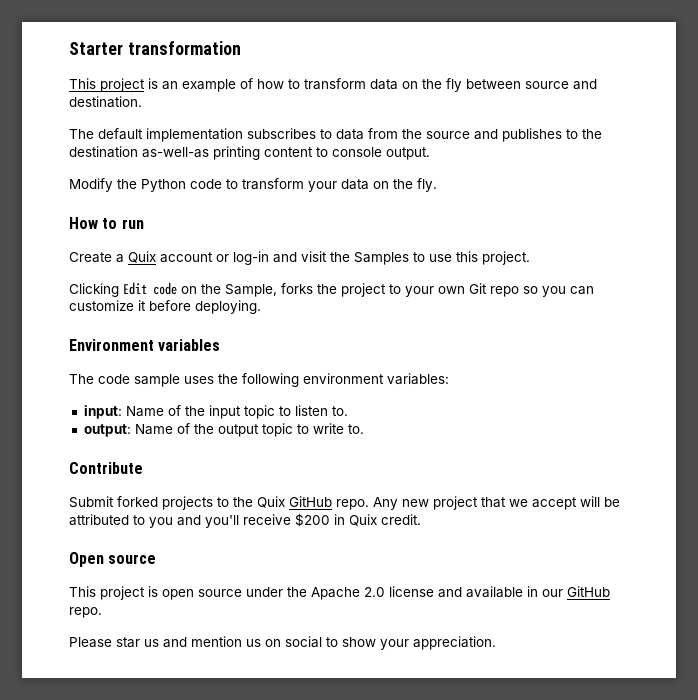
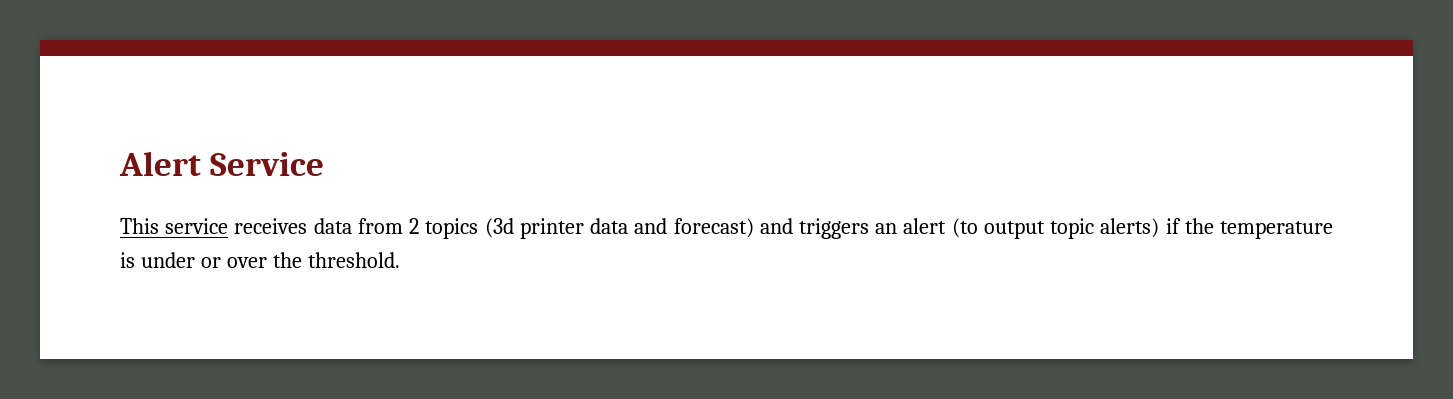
- Starter transformation
- This project is an example of how to transform data on the fly between source and destination.
- The default implementation subscribes to data from the source and publishes to the destination as-well-as printing content to console output.
- Modify the Python code to transform your data on the fly.
- How to run
- Create a Quix account or log-in and visit the Samples to use this project.
- Clicking Edit code on the Sample, forks the project to your own Git repo so you can customize it before deploying.
- Environment variables
- The code sample uses the following environment variables:
- input: Name of the input topic to listen to.
- output: Name of the output topic to write to.
- Contribute
- Submit forked projects to the Quix GitHub repo. Any new project that we accept will be attributed to you and you'll receive $200 in Quix credit.
- Open source
- This project is open source under the Apache 2.0 license and available in our GitHub repo.
- Please star us and mention us on social to show your appreciation.
+ Alert Service
+ This service receives data from 2 topics (3d printer data and forecast) and triggers an alert (to output topic alerts) if the temperature is under or over the threshold.

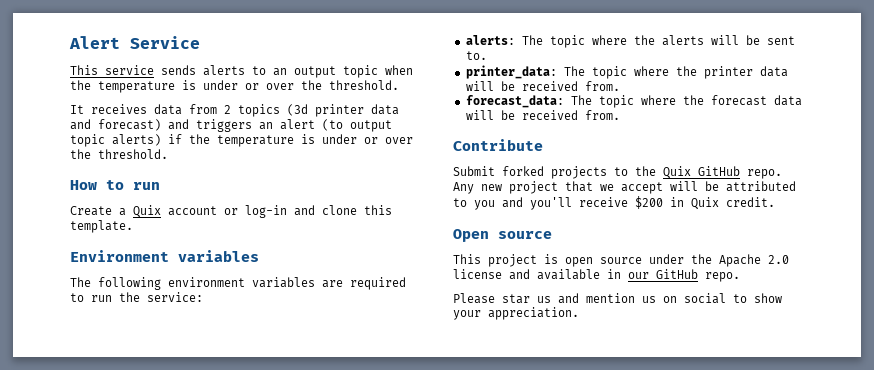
- This service receives data from 2 topics (3d printer data and forecast) and triggers an alert (to output topic alerts) if the temperature is under or over the threshold.
+ This service sends alerts to an output topic when the temperature is under or over the threshold.
+ It receives data from 2 topics (3d printer data and forecast) and triggers an alert (to output topic alerts) if the temperature is under or over the threshold.
+ How to run
+ Create a Quix account or log-in and clone this template.
+ Environment variables
+ The following environment variables are required to run the service:
+ alerts: The topic where the alerts will be sent to.
+ printer_data: The topic where the printer data will be received from.
+ forecast_data: The topic where the forecast data will be received from.
+ Contribute
+ Submit forked projects to the Quix GitHub repo. Any new project that we accept will be attributed to you and you'll receive $200 in Quix credit.
+ Open source
+ This project is open source under the Apache 2.0 license and available in our GitHub repo.
+ Please star us and mention us on social to show your appreciation.

